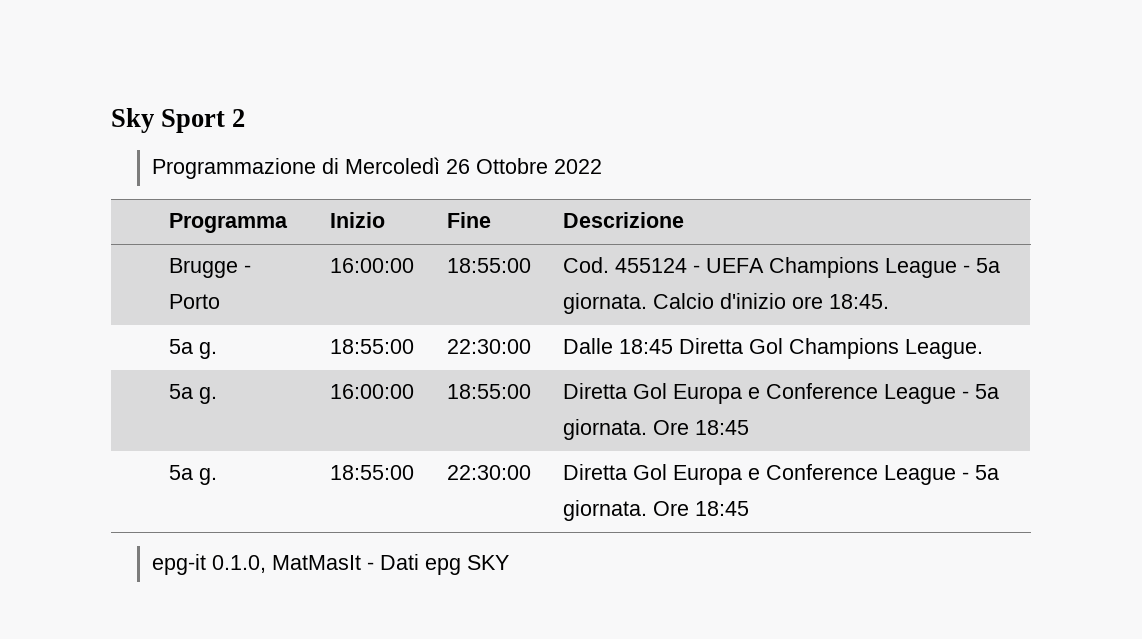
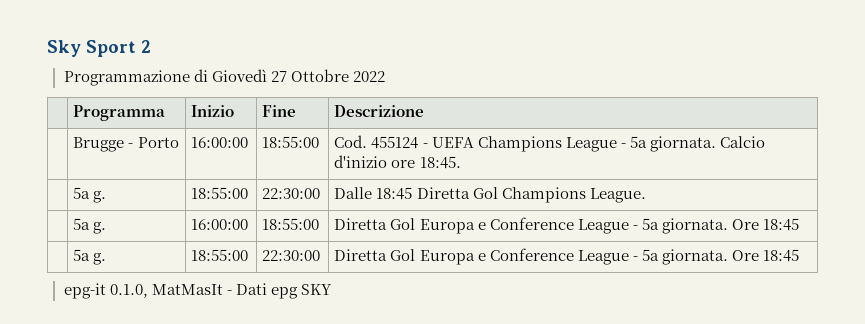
- Programmazione di Mercoledì 26 Ottobre 2022
+ Programmazione di Giovedì 27 Ottobre 2022

